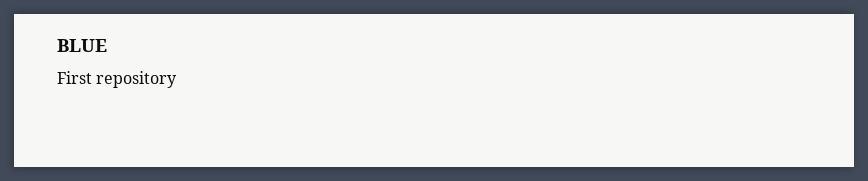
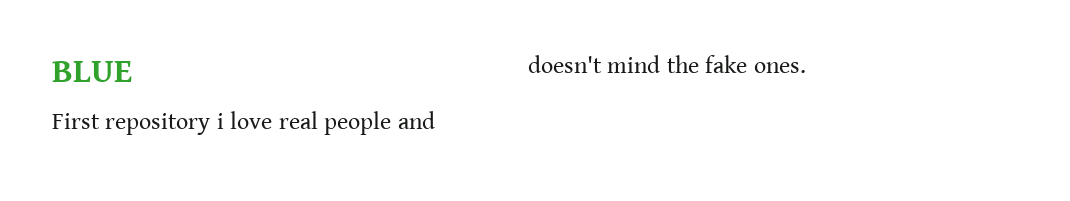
- First repository
+ First repository i love real people and doesn't mind the fake ones.

